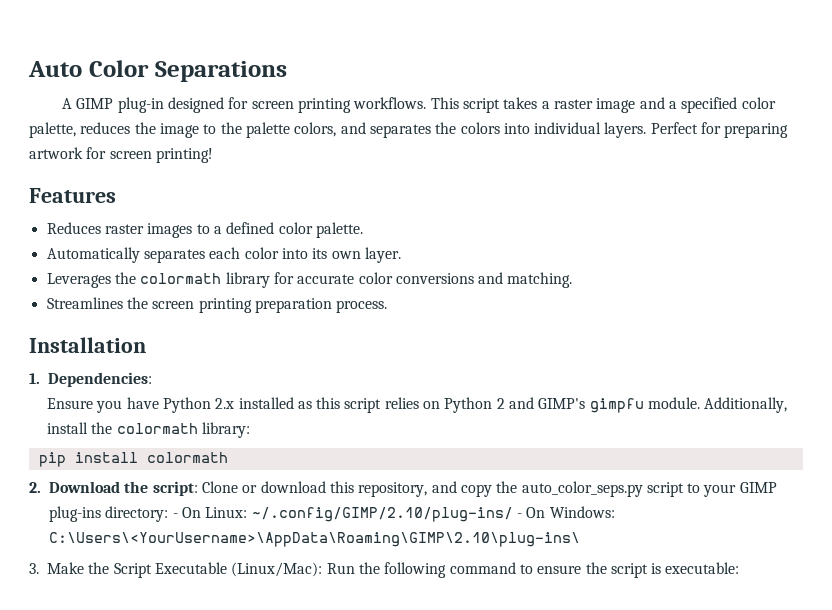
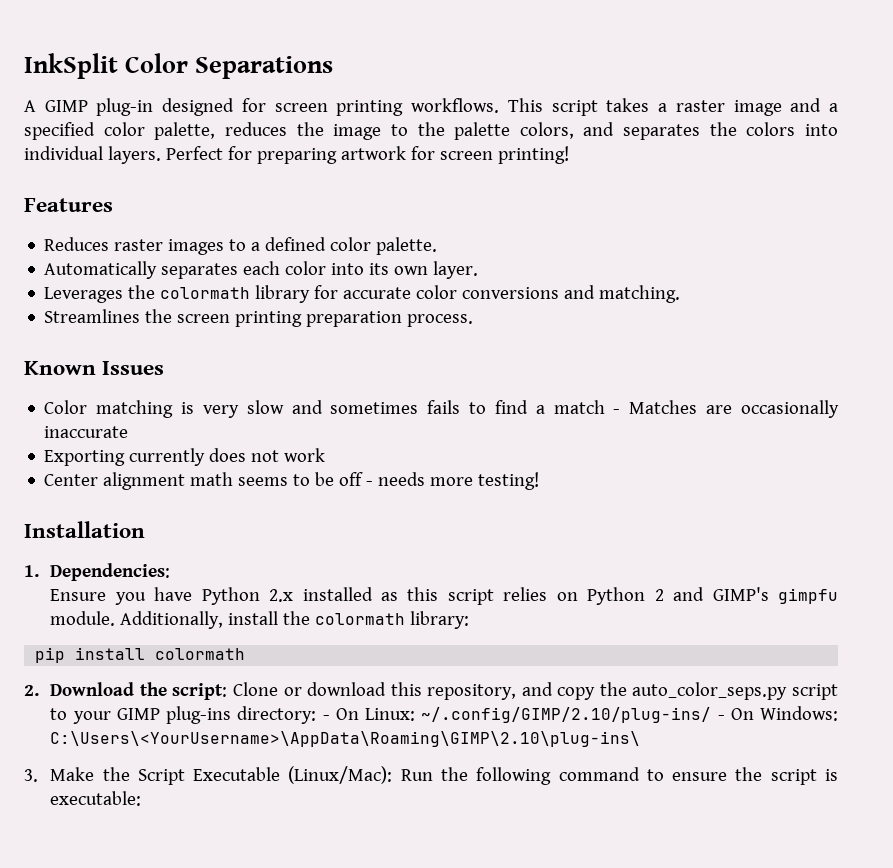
- Auto Color Separations
+ InkSplit Color Separations
+ Known Issues
+ Color matching is very slow and sometimes fails to find a match - Matches are occasionally inaccurate
+ Exporting currently does not work
+ Center alignment math seems to be off - needs more testing!

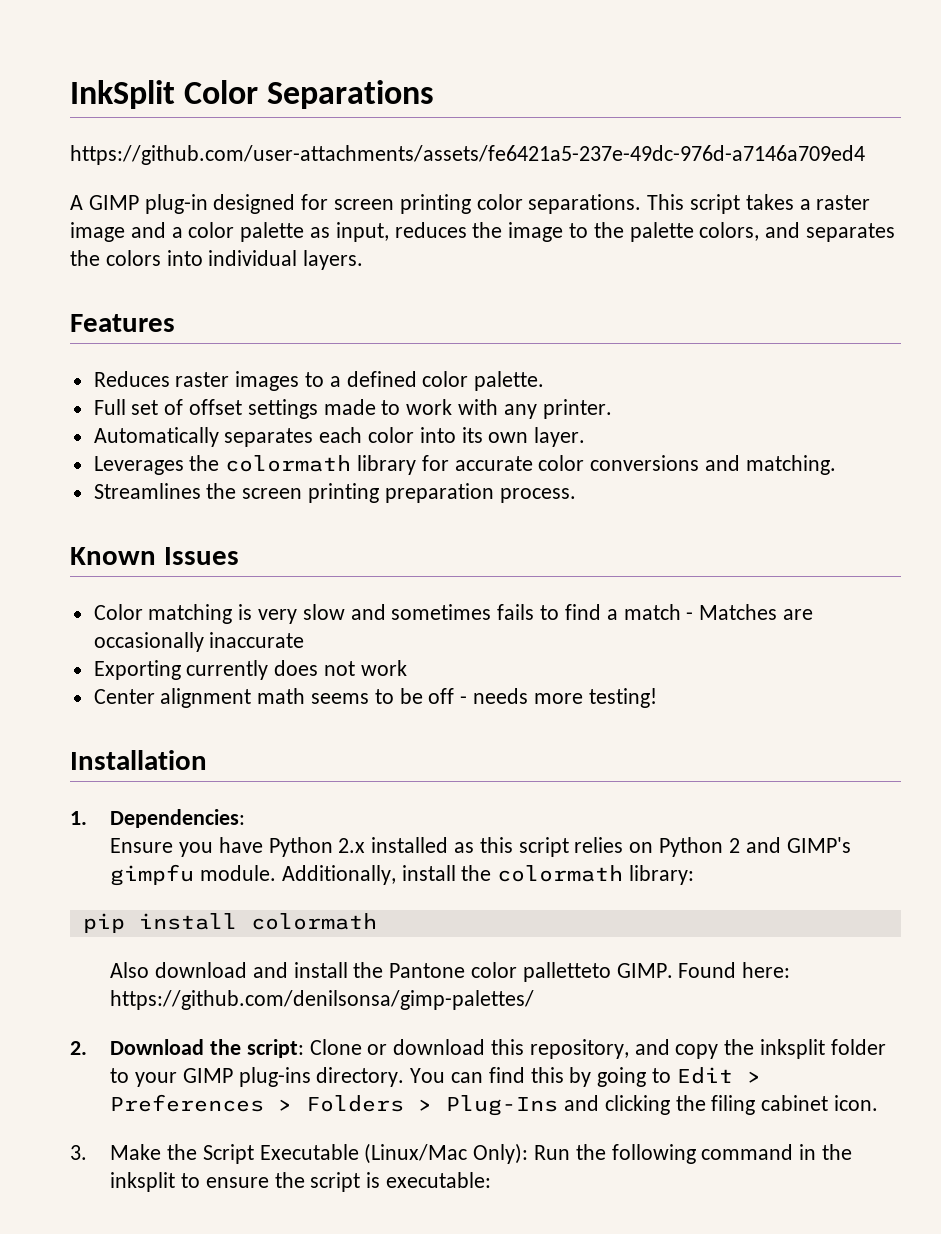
+ https://github.com/user-attachments/assets/fe6421a5-237e-49dc-976d-a7146a709ed4
- A GIMP plug-in designed for screen printing workflows.
+ A GIMP plug-in designed for screen printing color separations.
- This script takes a raster image and a specified color palette, reduces the image to the palette colors, and separates the colors into individual layers. Perfect for preparing artwork for screen printing!
+ This script takes a raster image and a color palette as input, reduces the image to the palette colors, and separates the colors into individual layers.
+ Full set of offset settings made to work with any printer.
+ Also download and install the Pantone color palletteto GIMP. Found here: https://github.com/denilsonsa/gimp-palettes/
- 2. Download the script: Clone or download this repository, and copy the auto_color_seps.py script to your GIMP plug-ins directory: - On Linux: ~/.config/GIMP/2.10/plug-ins/ - On Windows: C:\Users\<YourUsername>\AppData\Roaming\GIMP\2.10\plug-ins\
+ 2. Download the script: Clone or download this repository, and copy the inksplit folder to your GIMP plug-ins directory. You can find this by going to Edit > Preferences > Folders > Plug-Ins and clicking the filing cabinet icon.
- 3. Make the Script Executable (Linux/Mac): Run the following command to ensure the script is executable:
+ 3. Make the Script Executable (Linux/Mac Only): Run the following command in the inksplit to ensure the script is executable:

